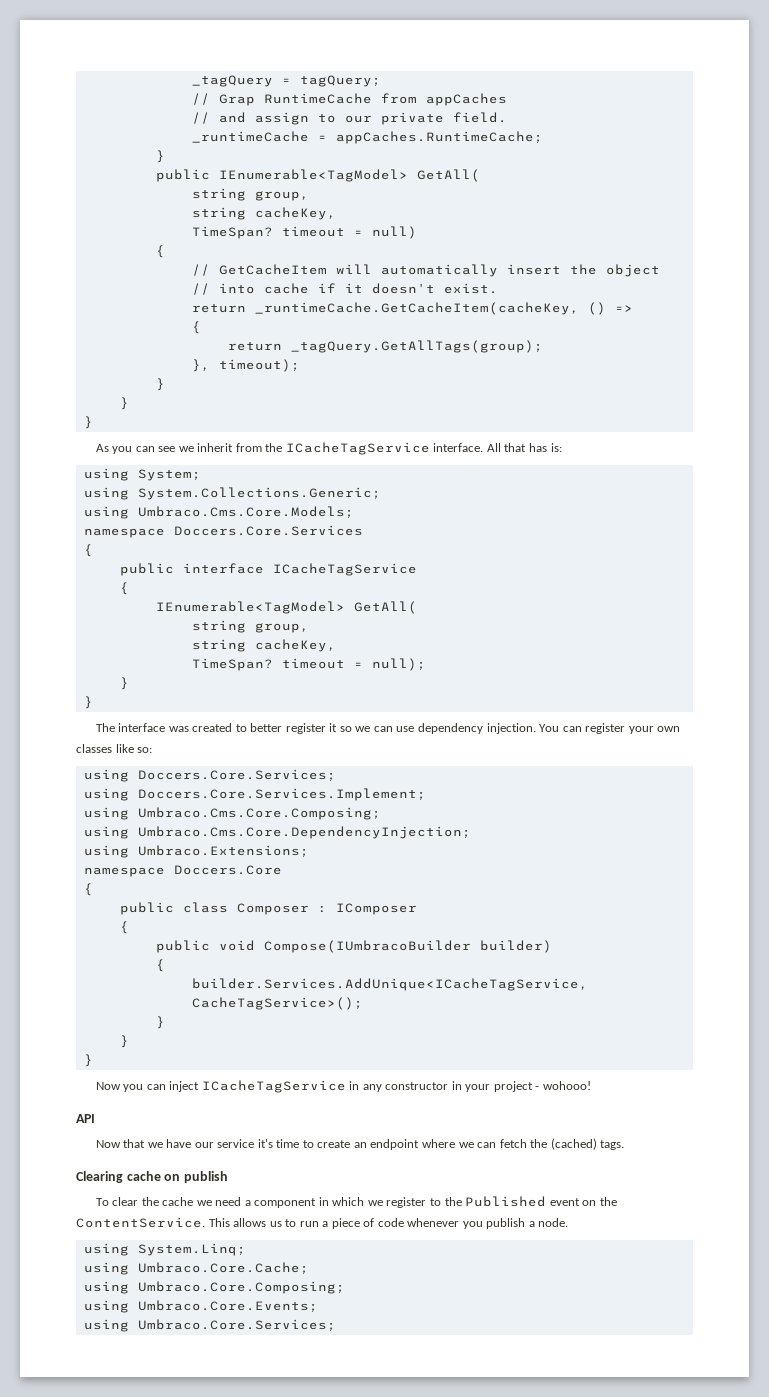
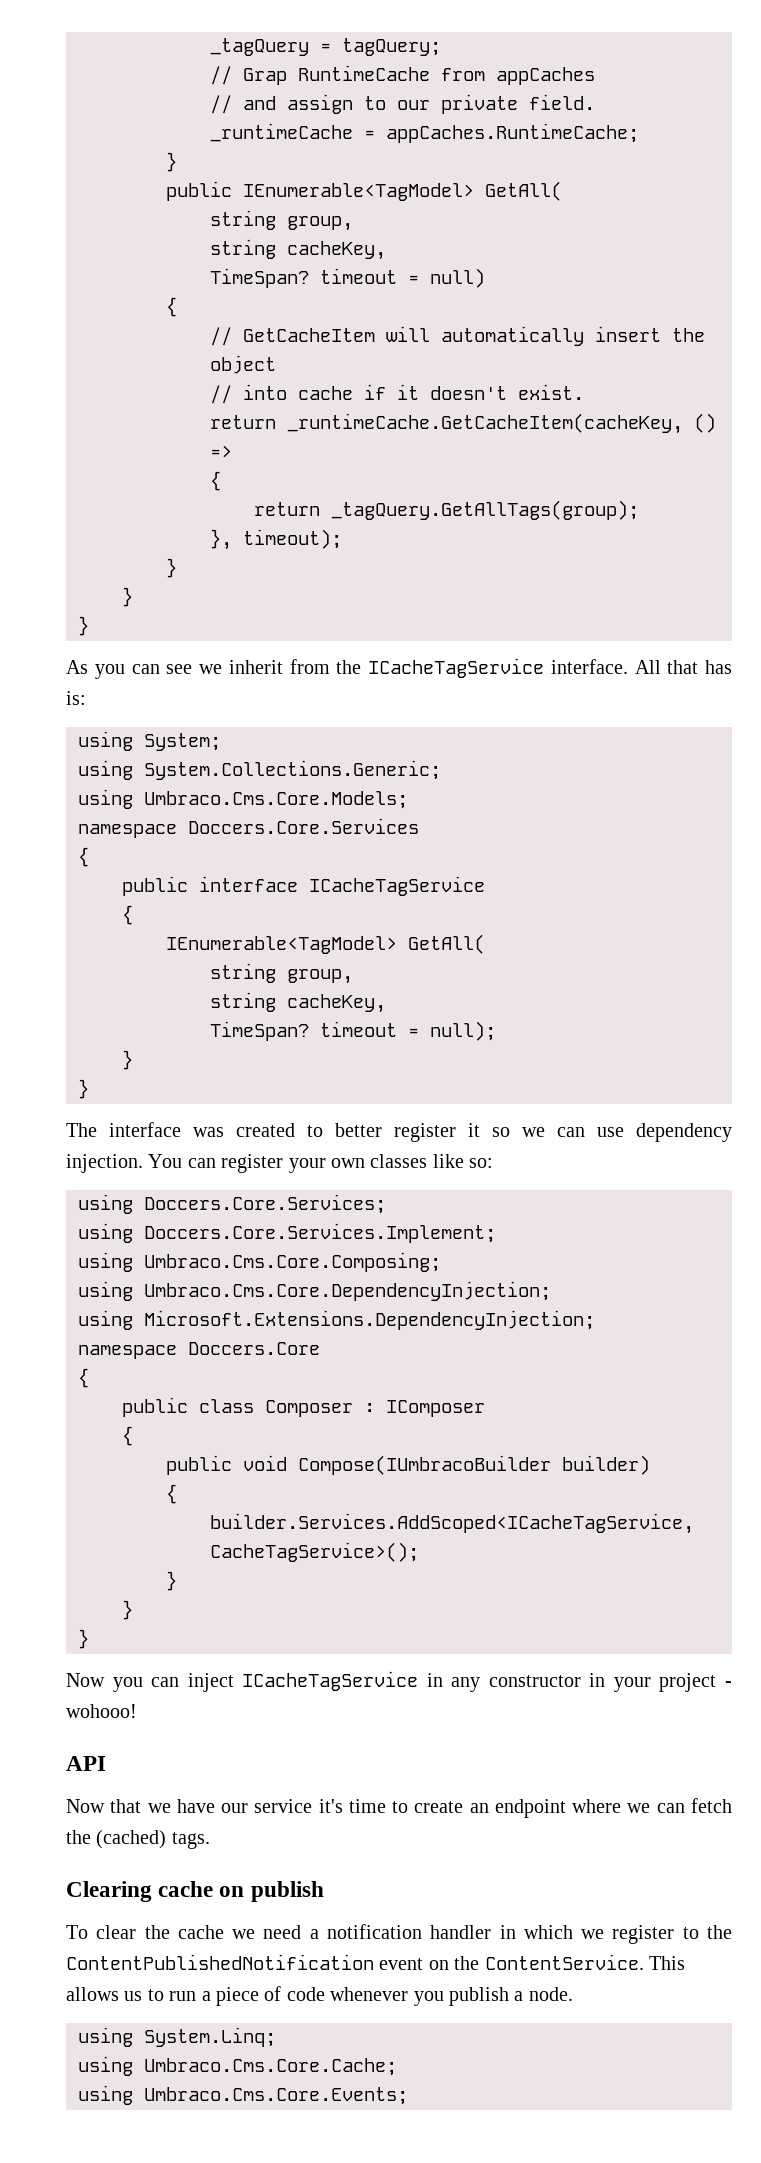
- using Umbraco.Extensions;
+ using Microsoft.Extensions.DependencyInjection;
- builder.Services.AddUnique<ICacheTagService, CacheTagService>();
+ builder.Services.AddScoped<ICacheTagService, CacheTagService>();
- To clear the cache we need a component in which we register to the Published event on the ContentService.
+ To clear the cache we need a notification handler in which we register to the ContentPublishedNotification event on the ContentService.
- using Umbraco.Core.Cache;
- using Umbraco.Core.Composing;
- using Umbraco.Core.Events;
- using Umbraco.Core.Services;
+ using Umbraco.Cms.Core.Cache;
+ using Umbraco.Cms.Core.Events;

